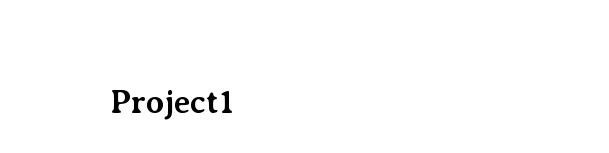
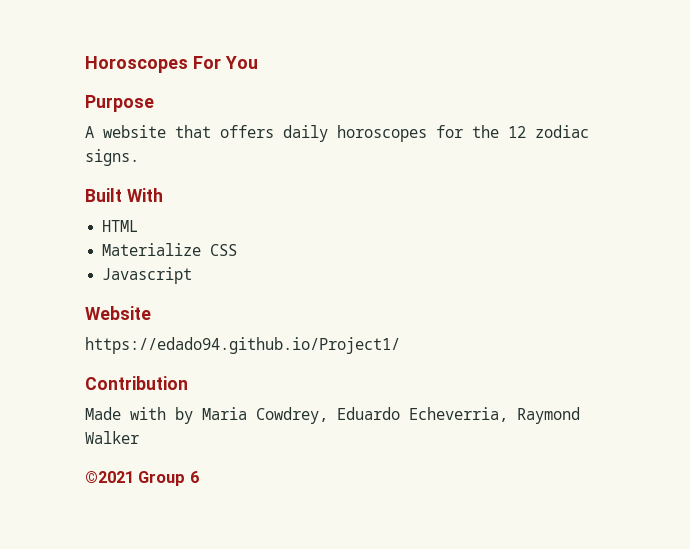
- Project1
+ Horoscopes For You
+ Purpose
+ A website that offers daily horoscopes for the 12 zodiac signs.
+ Built With
+ HTML
+ Materialize CSS
+ Javascript
+ Website
+ https://edado94.github.io/Project1/
+ Contribution
+ Made with by Maria Cowdrey, Eduardo Echeverria, Raymond Walker
+ ©2021 Group 6

